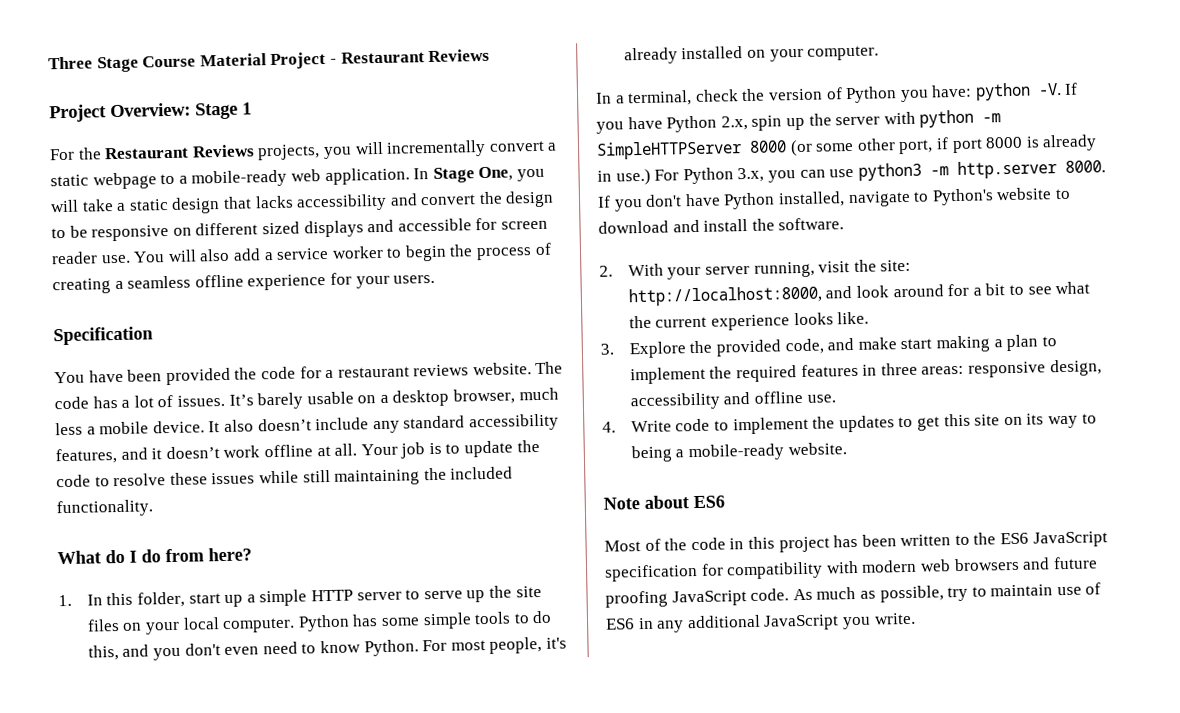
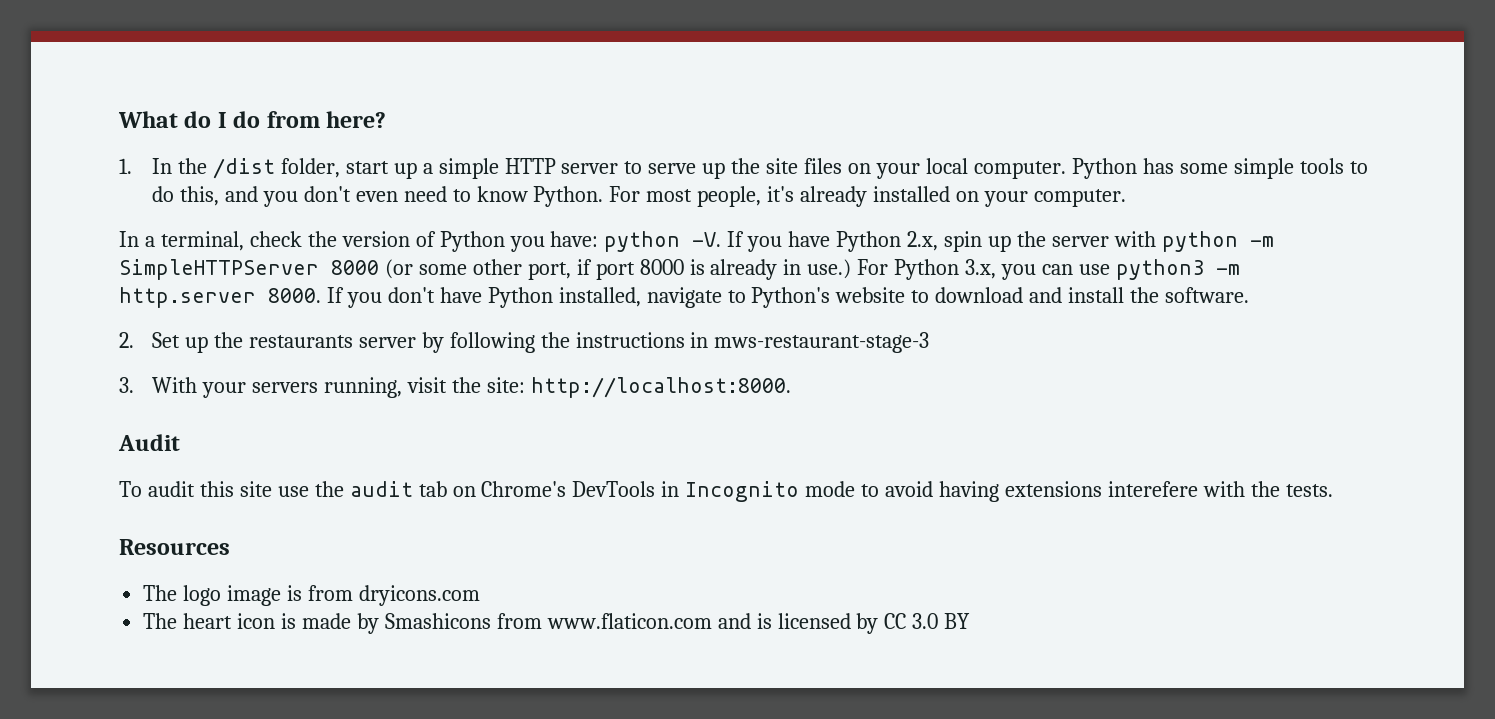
- Three Stage Course Material Project - Restaurant Reviews
- Project Overview: Stage 1
- For the Restaurant Reviews projects, you will incrementally convert a static webpage to a mobile-ready web application. In Stage One, you will take a static design that lacks accessibility and convert the design to be responsive on different sized displays and accessible for screen reader use. You will also add a service worker to begin the process of creating a seamless offline experience for your users.
- Specification
- You have been provided the code for a restaurant reviews website. The code has a lot of issues. It’s barely usable on a desktop browser, much less a mobile device. It also doesn’t include any standard accessibility features, and it doesn’t work offline at all. Your job is to update the code to resolve these issues while still maintaining the included functionality.
- 1. In this folder, start up a simple HTTP server to serve up the site files on your local computer.
+ 1. In the /dist folder, start up a simple HTTP server to serve up the site files on your local computer.
- 2. With your server running, visit the site: http://localhost:8000, and look around for a bit to see what the current experience looks like.
- 3. Explore the provided code, and make start making a plan to implement the required features in three areas: responsive design, accessibility and offline use.
- 4. Write code to implement the updates to get this site on its way to being a mobile-ready website.
- Note about ES6
- Most of the code in this project has been written to the ES6 JavaScript specification for compatibility with modern web browsers and future proofing JavaScript code. As much as possible, try to maintain use of ES6 in any additional JavaScript you write.
+ 2. Set up the restaurants server by following the instructions in mws-restaurant-stage-3
+ 3. With your servers running, visit the site: http://localhost:8000.
+ Audit
+ To audit this site use the audit tab on Chrome's DevTools in Incognito mode to avoid having extensions interefere with the tests.
+ Resources
+ The logo image is from dryicons.com
+ The heart icon is made by Smashicons from www.flaticon.com and is licensed by CC 3.0 BY

